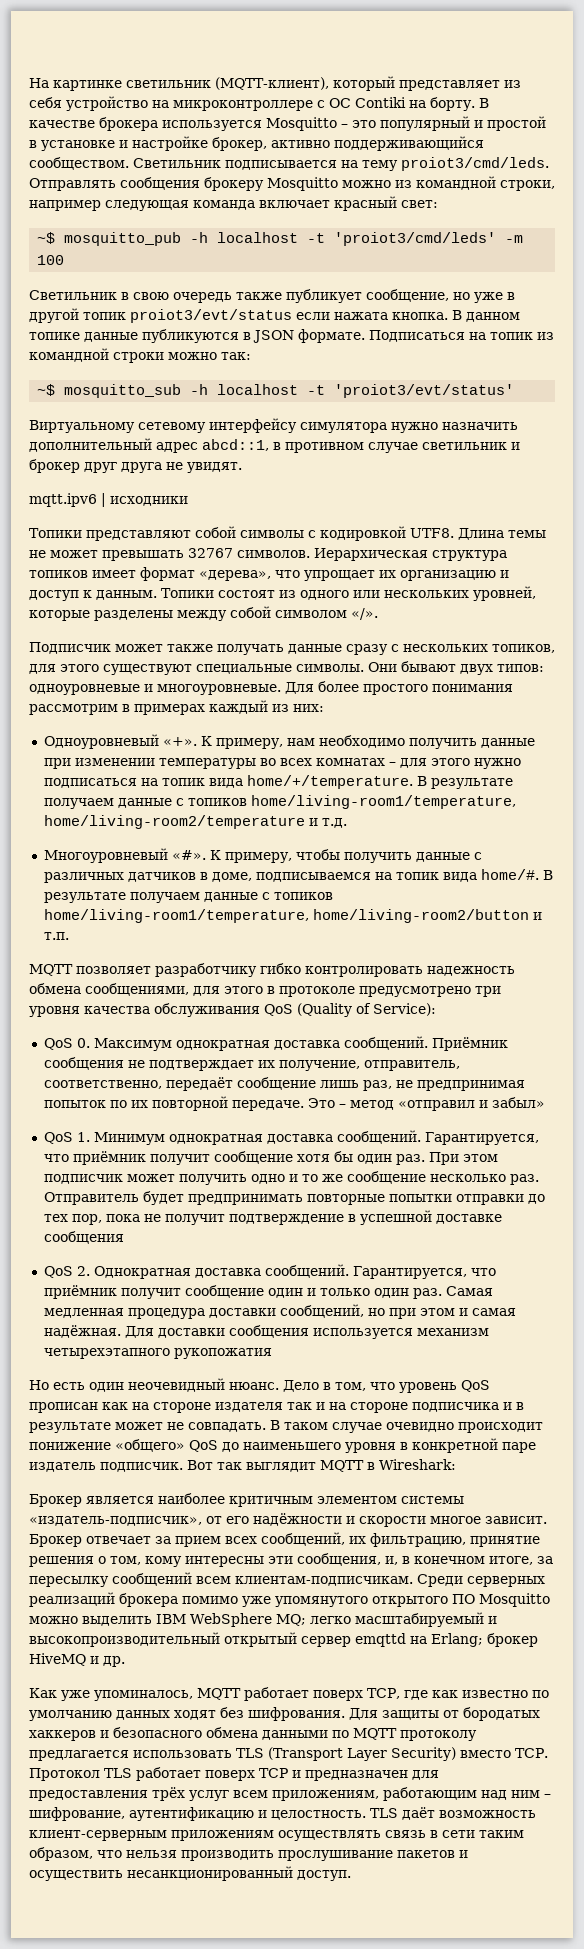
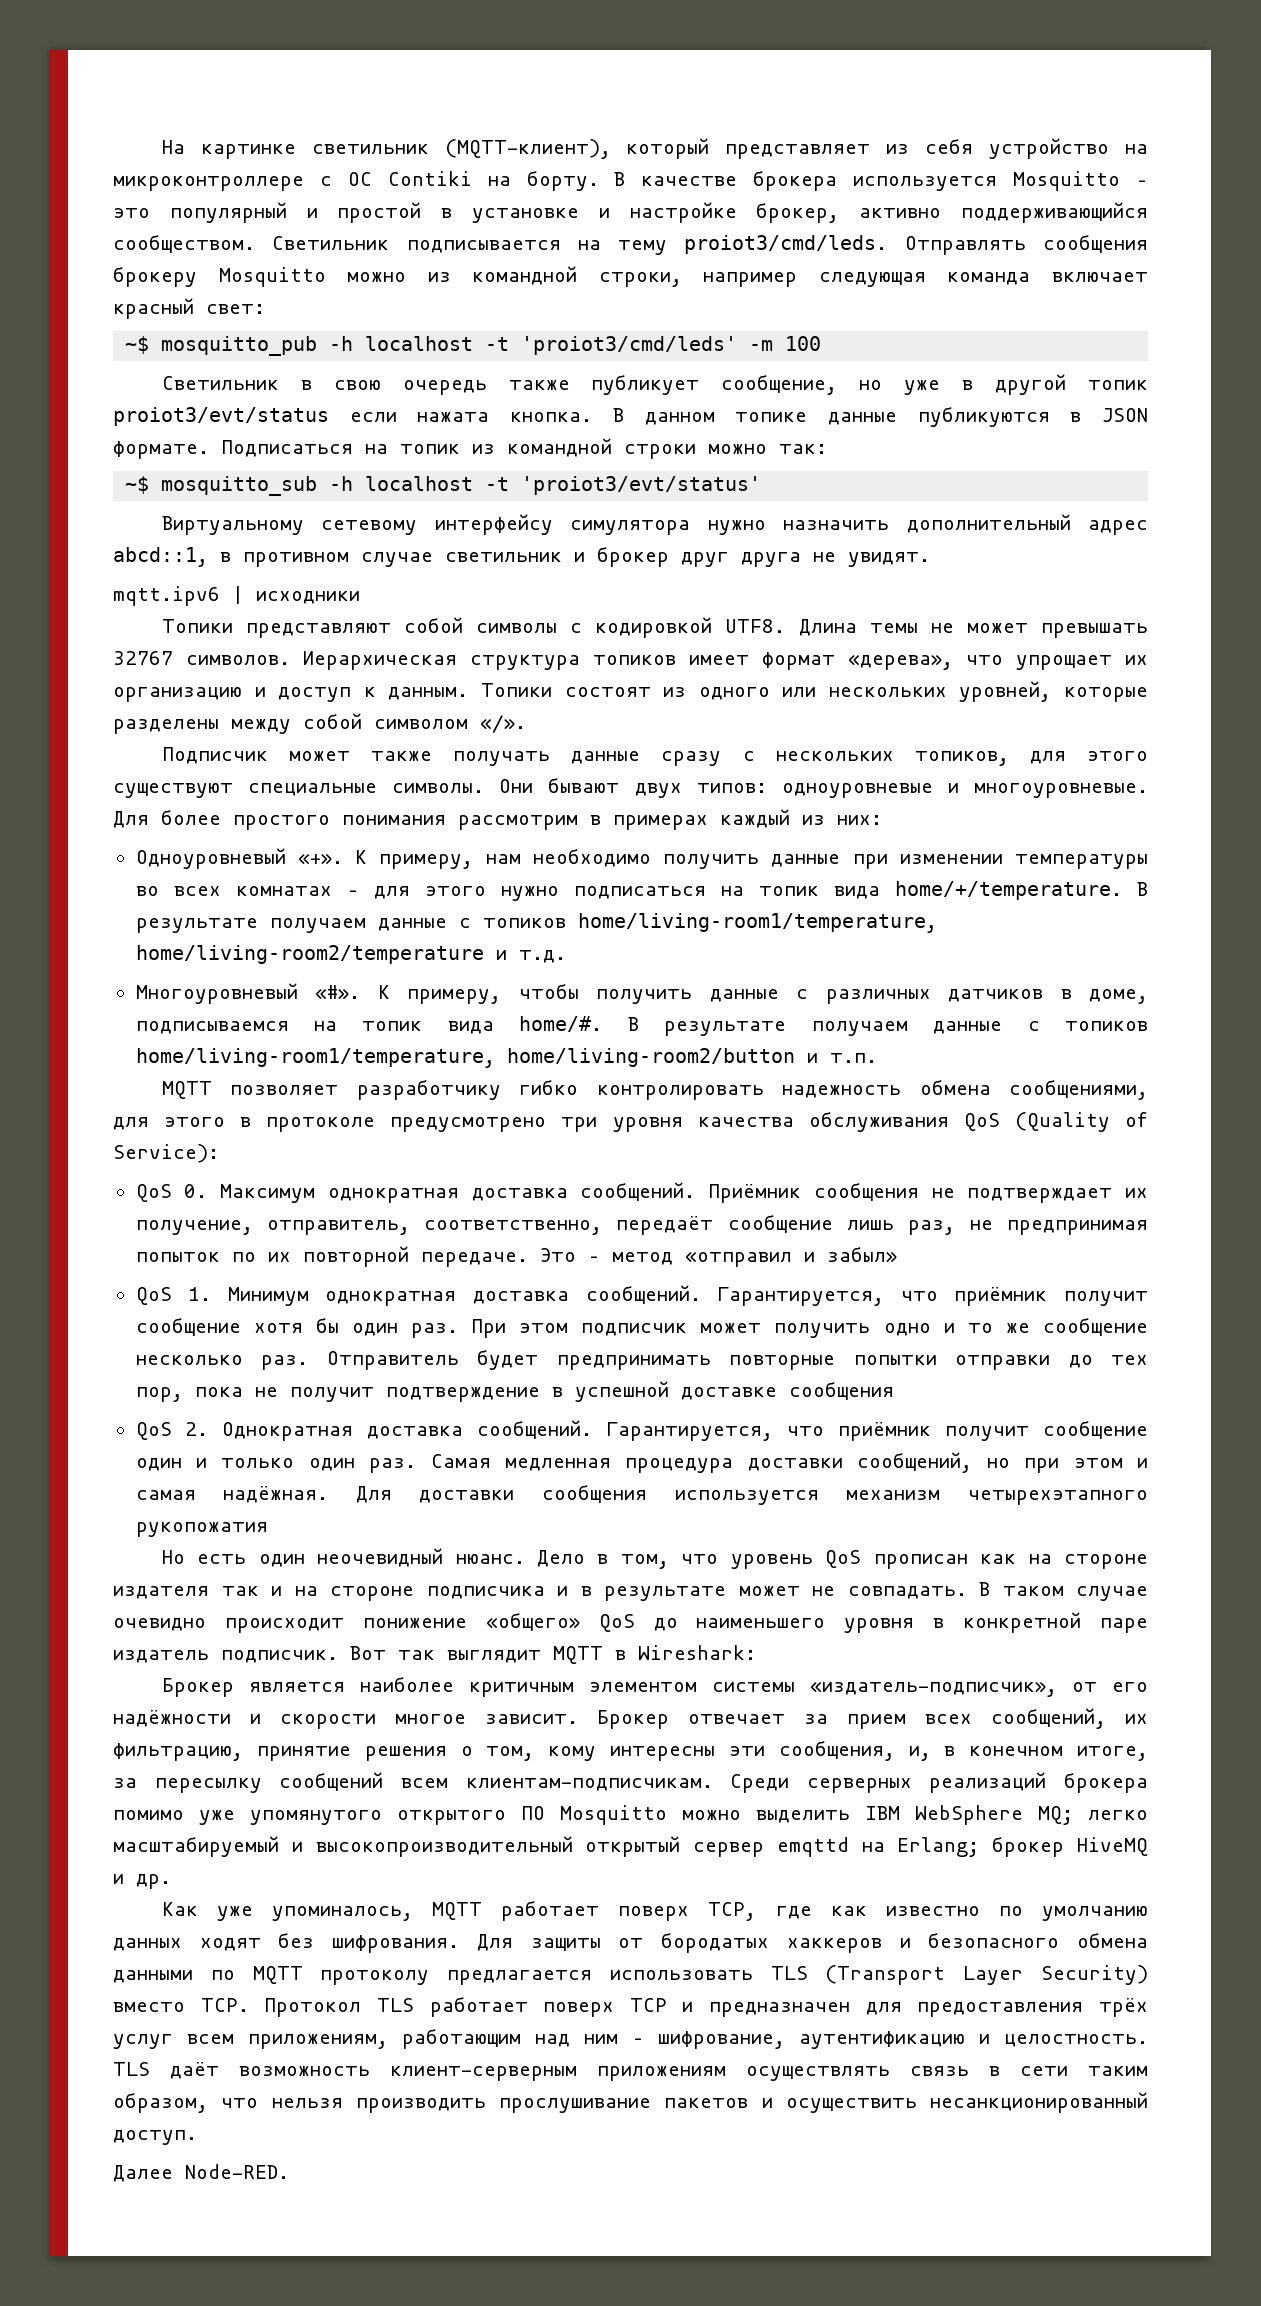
+ Далее Node-RED.

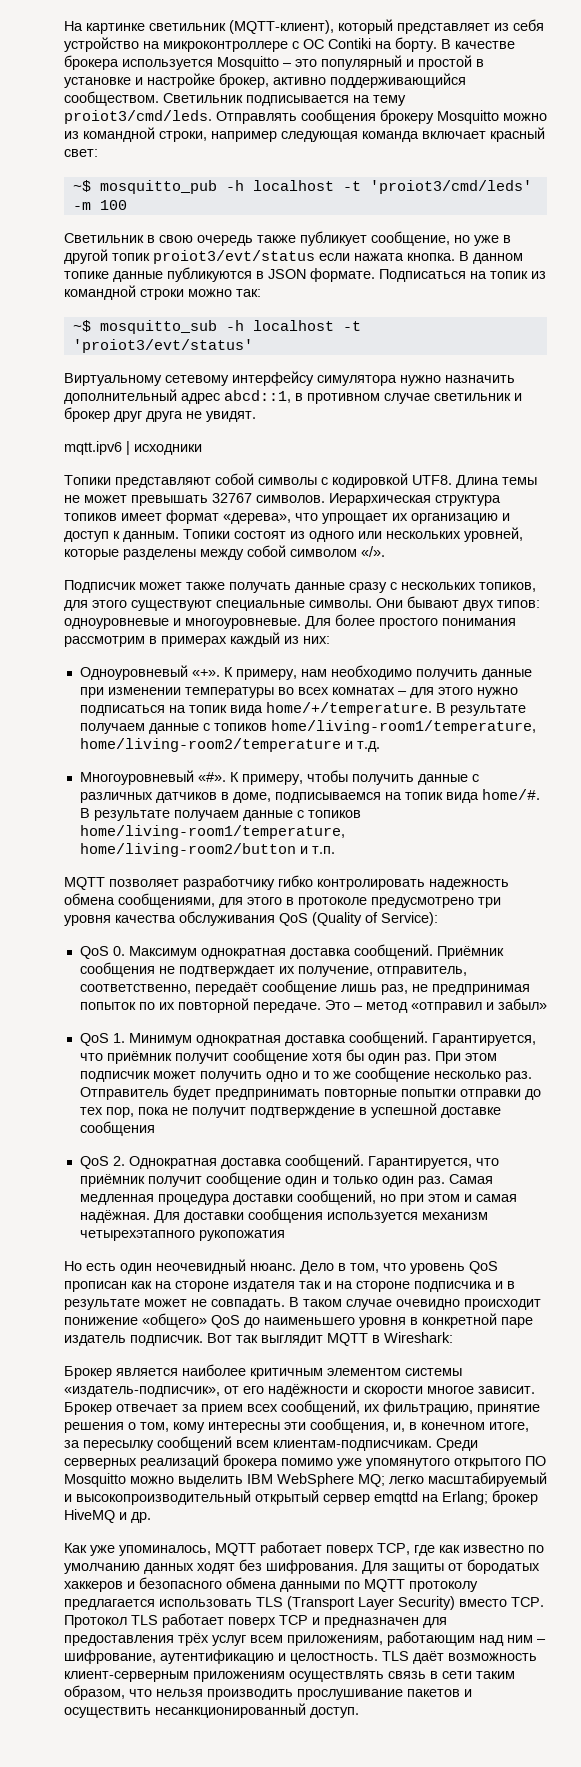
- Далее Node-RED.

